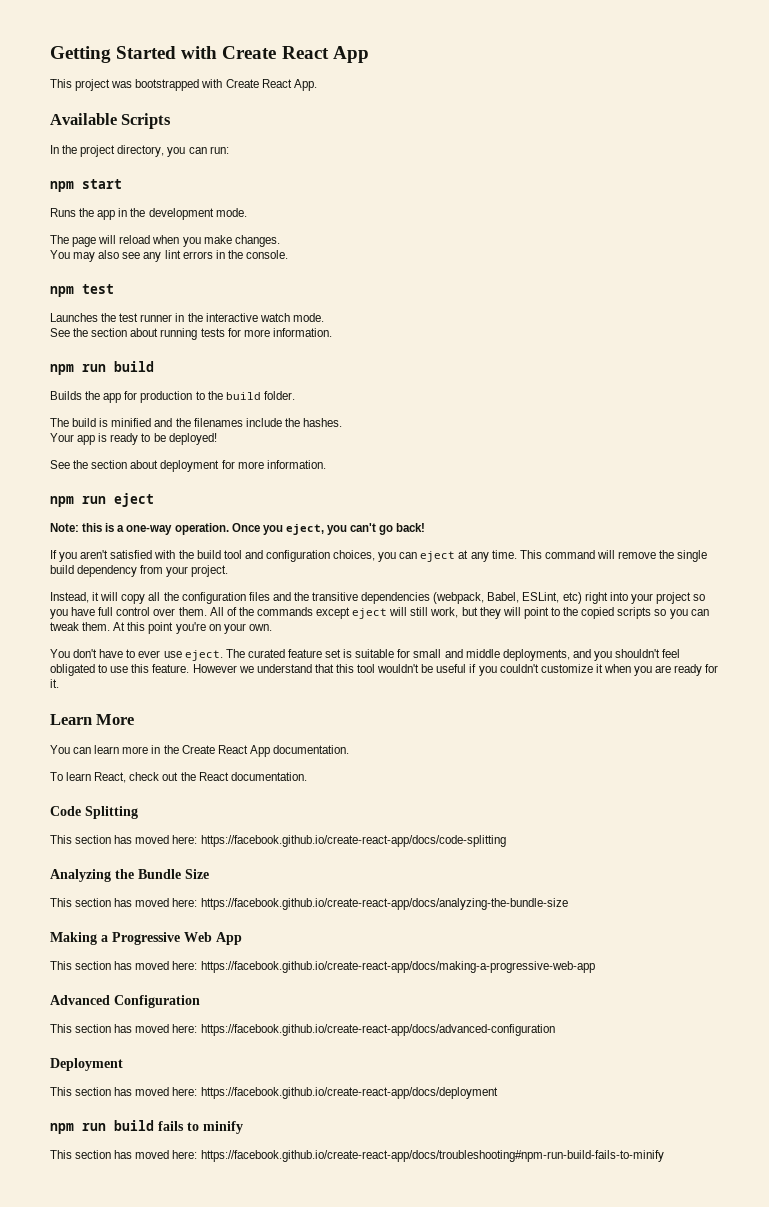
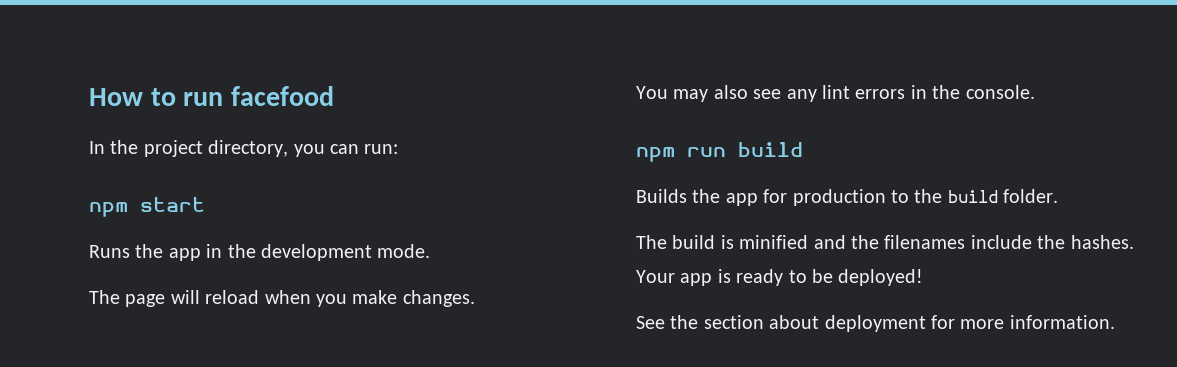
- Getting Started with Create React App
- This project was bootstrapped with Create React App.
- Available Scripts
+ How to run facefood
- npm test
- Launches the test runner in the interactive watch mode.
- See the section about running tests for more information.
- npm run eject
- Note: this is a one-way operation. Once you eject, you can't go back!
- If you aren't satisfied with the build tool and configuration choices, you can eject at any time. This command will remove the single build dependency from your project.
- Instead, it will copy all the configuration files and the transitive dependencies (webpack, Babel, ESLint, etc) right into your project so you have full control over them. All of the commands except eject will still work, but they will point to the copied scripts so you can tweak them. At this point you're on your own.
- You don't have to ever use eject. The curated feature set is suitable for small and middle deployments, and you shouldn't feel obligated to use this feature. However we understand that this tool wouldn't be useful if you couldn't customize it when you are ready for it.
- Learn More
- You can learn more in the Create React App documentation.
- To learn React, check out the React documentation.
- Code Splitting
- This section has moved here: https://facebook.github.io/create-react-app/docs/code-splitting
- Analyzing the Bundle Size
- This section has moved here: https://facebook.github.io/create-react-app/docs/analyzing-the-bundle-size
- Making a Progressive Web App
- This section has moved here: https://facebook.github.io/create-react-app/docs/making-a-progressive-web-app
- Advanced Configuration
- This section has moved here: https://facebook.github.io/create-react-app/docs/advanced-configuration
- Deployment
- This section has moved here: https://facebook.github.io/create-react-app/docs/deployment
- npm run build fails to minify
- This section has moved here: https://facebook.github.io/create-react-app/docs/troubleshooting#npm-run-build-fails-to-minify

